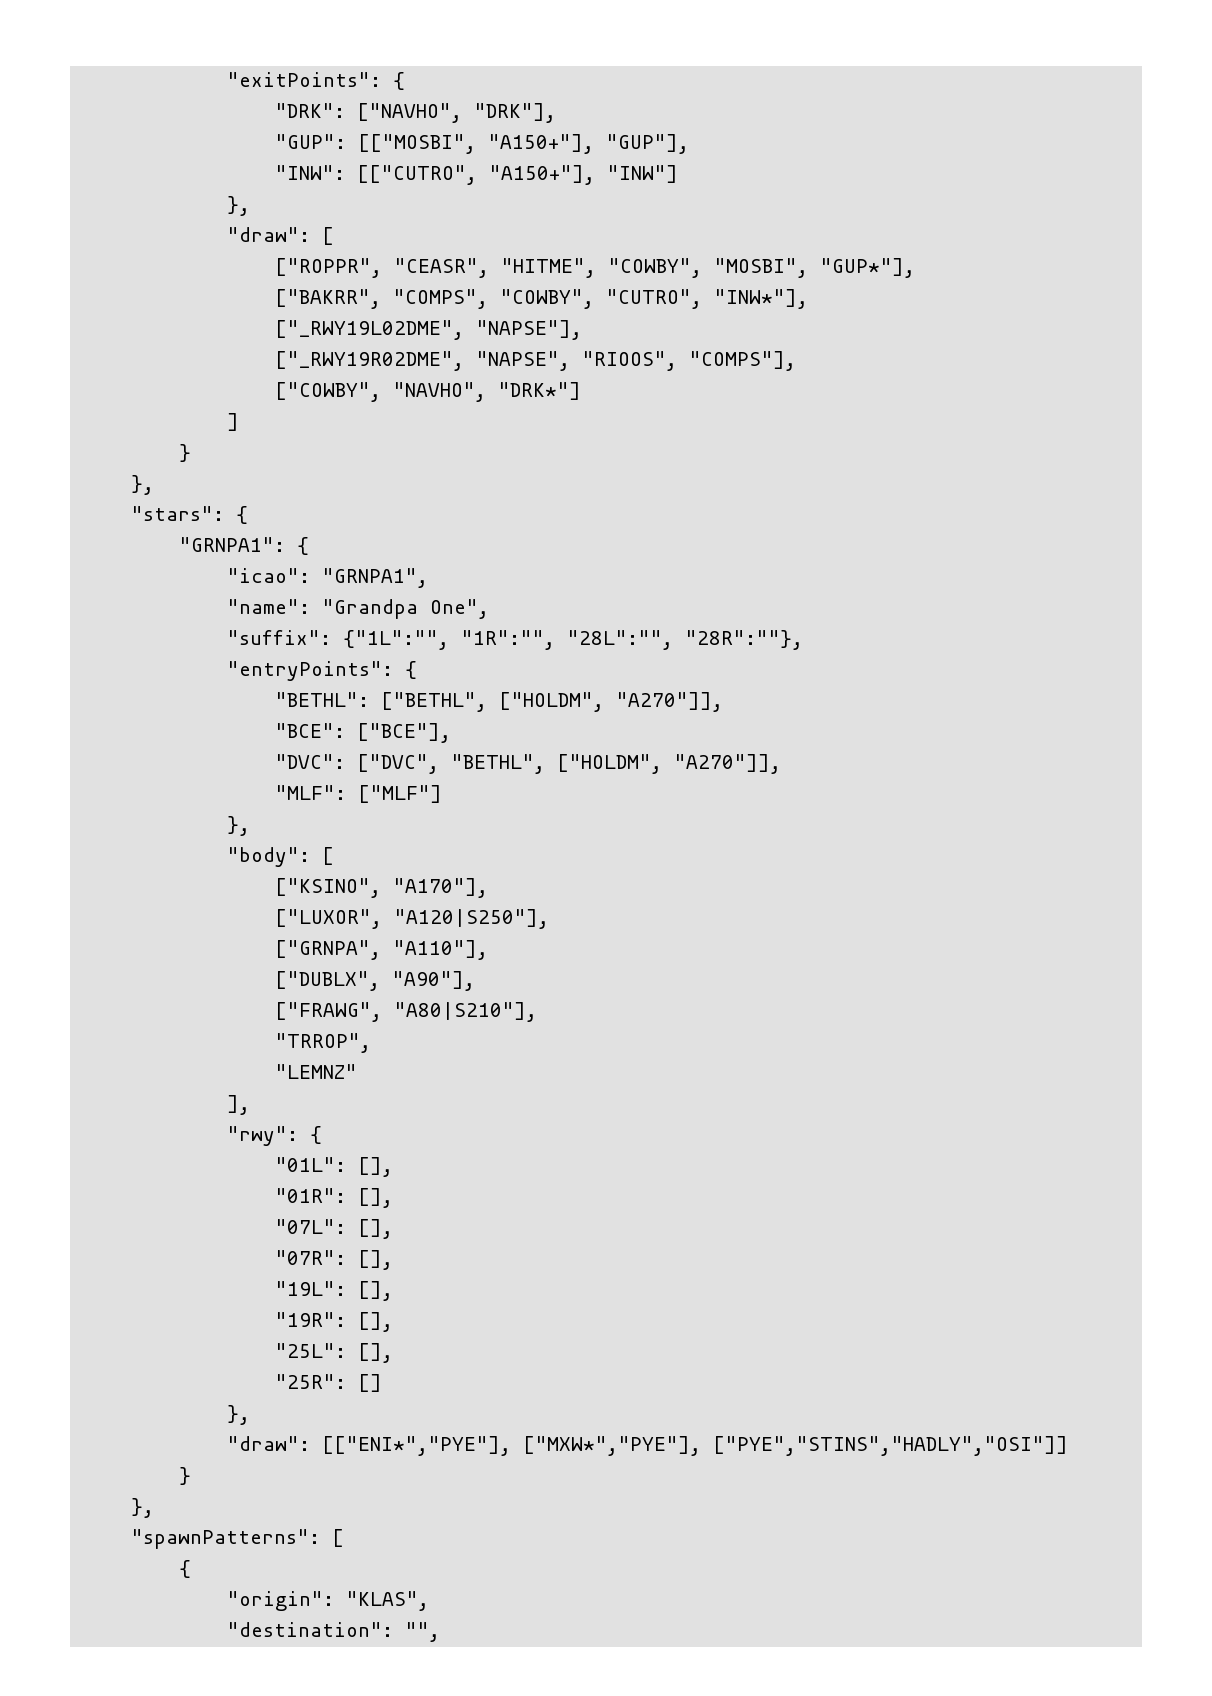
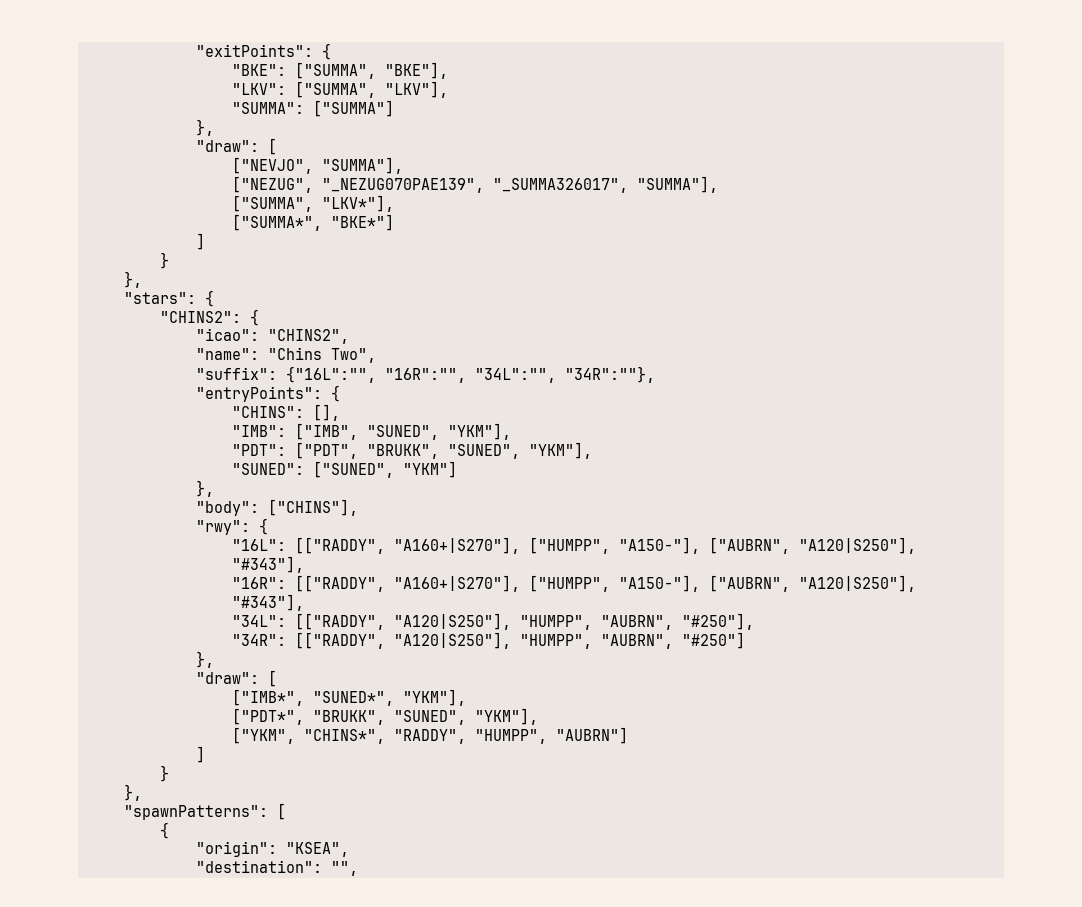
- "DRK": ["NAVHO", "DRK"],
- "GUP": [["MOSBI", "A150+"], "GUP"],
- "INW": [["CUTRO", "A150+"], "INW"]
+ "BKE": ["SUMMA", "BKE"],
+ "LKV": ["SUMMA", "LKV"],
+ "SUMMA": ["SUMMA"]
  },
  "draw": [
- ["ROPPR", "CEASR", "HITME", "COWBY", "MOSBI", "GUP*"],
- ["BAKRR", "COMPS", "COWBY", "CUTRO", "INW*"],
- ["_RWY19L02DME", "NAPSE"],
- ["_RWY19R02DME", "NAPSE", "RIOOS", "COMPS"],
- ["COWBY", "NAVHO", "DRK*"]
+ ["NEVJO", "SUMMA"],
+ ["NEZUG", "_NEZUG070PAE139", "_SUMMA326017", "SUMMA"],
+ ["SUMMA", "LKV*"],
+ ["SUMMA*", "BKE*"]
- "GRNPA1": {
+ "CHINS2": {
- "icao": "GRNPA1",
+ "icao": "CHINS2",
- "name": "Grandpa One",
+ "name": "Chins Two",
- "suffix": {"1L":"", "1R":"", "28L":"", "28R":""},
+ "suffix": {"16L":"", "16R":"", "34L":"", "34R":""},
  "entryPoints": {
- "BETHL": ["BETHL", ["HOLDM", "A270"]],
- "BCE": ["BCE"],
- "DVC": ["DVC", "BETHL", ["HOLDM", "A270"]],
- "MLF": ["MLF"]
+ "CHINS": [],
+ "IMB": ["IMB", "SUNED", "YKM"],
+ "PDT": ["PDT", "BRUKK", "SUNED", "YKM"],
+ "SUNED": ["SUNED", "YKM"]
  },
- "body": [
- ["KSINO", "A170"],
- ["LUXOR", "A120|S250"],
- ["GRNPA", "A110"],
- ["DUBLX", "A90"],
- ["FRAWG", "A80|S210"],
- "TRROP",
- "LEMNZ"
- ],
+ "body": ["CHINS"],
  "rwy": {
- "01L": [],
- "01R": [],
- "07L": [],
- "07R": [],
- "19L": [],
- "19R": [],
- "25L": [],
- "25R": []
+ "16L": [["RADDY", "A160+|S270"], ["HUMPP", "A150-"], ["AUBRN", "A120|S250"], "#343"],
+ "16R": [["RADDY", "A160+|S270"], ["HUMPP", "A150-"], ["AUBRN", "A120|S250"], "#343"],
+ "34L": [["RADDY", "A120|S250"], "HUMPP", "AUBRN", "#250"],
+ "34R": [["RADDY", "A120|S250"], "HUMPP", "AUBRN", "#250"]
  },
- "draw": [["ENI*","PYE"], ["MXW*","PYE"], ["PYE","STINS","HADLY","OSI"]]
+ "draw": [
+ ["IMB*", "SUNED*", "YKM"],
+ ["PDT*", "BRUKK", "SUNED", "YKM"],
+ ["YKM", "CHINS*", "RADDY", "HUMPP", "AUBRN"]
+ ]
- "origin": "KLAS",
+ "origin": "KSEA",

